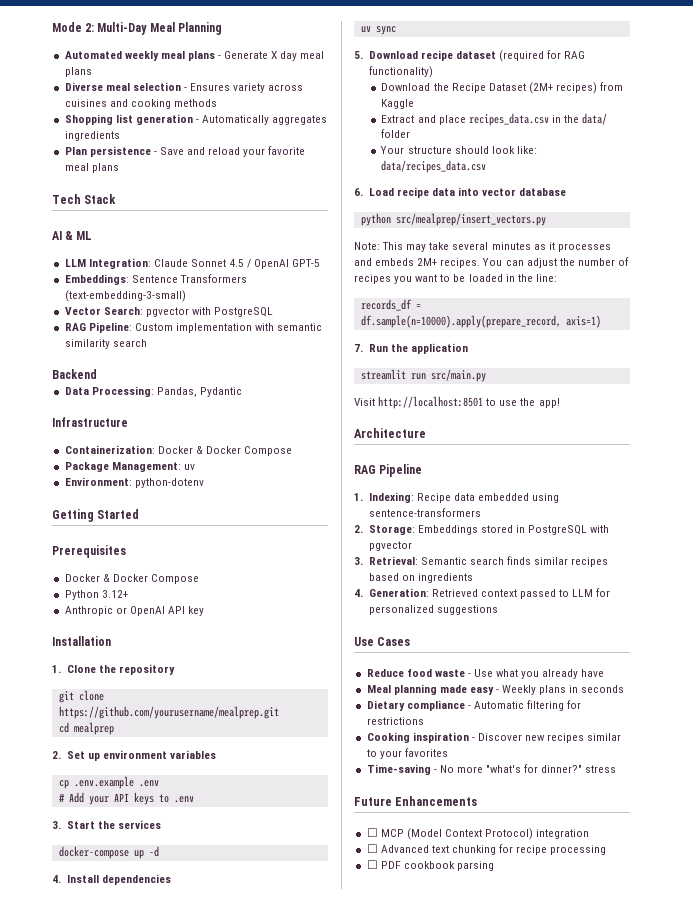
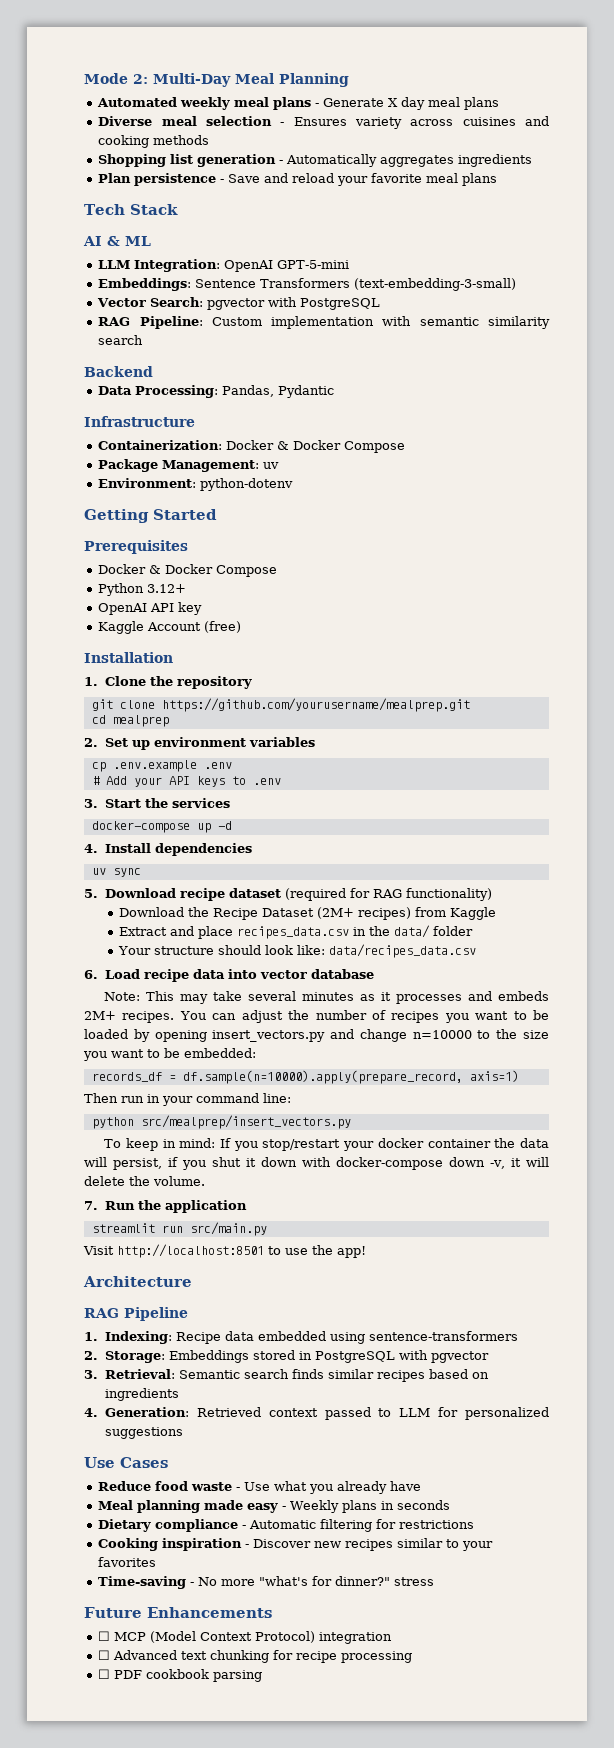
- LLM Integration: Claude Sonnet 4.5 / OpenAI GPT-5
+ LLM Integration: OpenAI GPT-5-mini
- Anthropic or OpenAI API key
+ OpenAI API key
+ Kaggle Account (free)
- python src/mealprep/insert_vectors.py
- You can adjust the number of recipes you want to be loaded in the line:
+ You can adjust the number of recipes you want to be loaded by opening insert_vectors.py and change n=10000 to the size you want to be embedded:
  records_df = df.sample(n=10000).apply(prepare_record, axis=1)
+ Then run in your command line:
+ python src/mealprep/insert_vectors.py
+ To keep in mind: If you stop/restart your docker container the data will persist, if you shut it down with docker-compose down -v, it will delete the volume.

